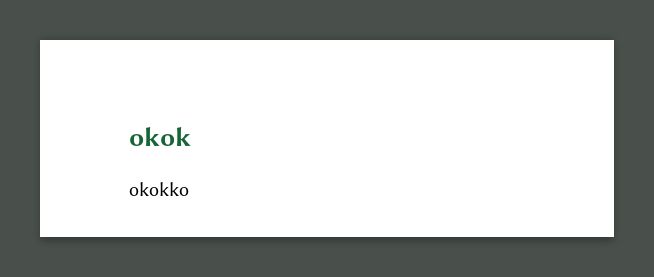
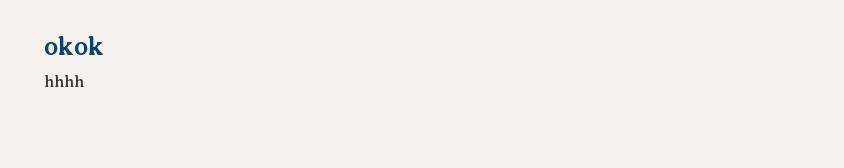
- okokko
+ hhhh

